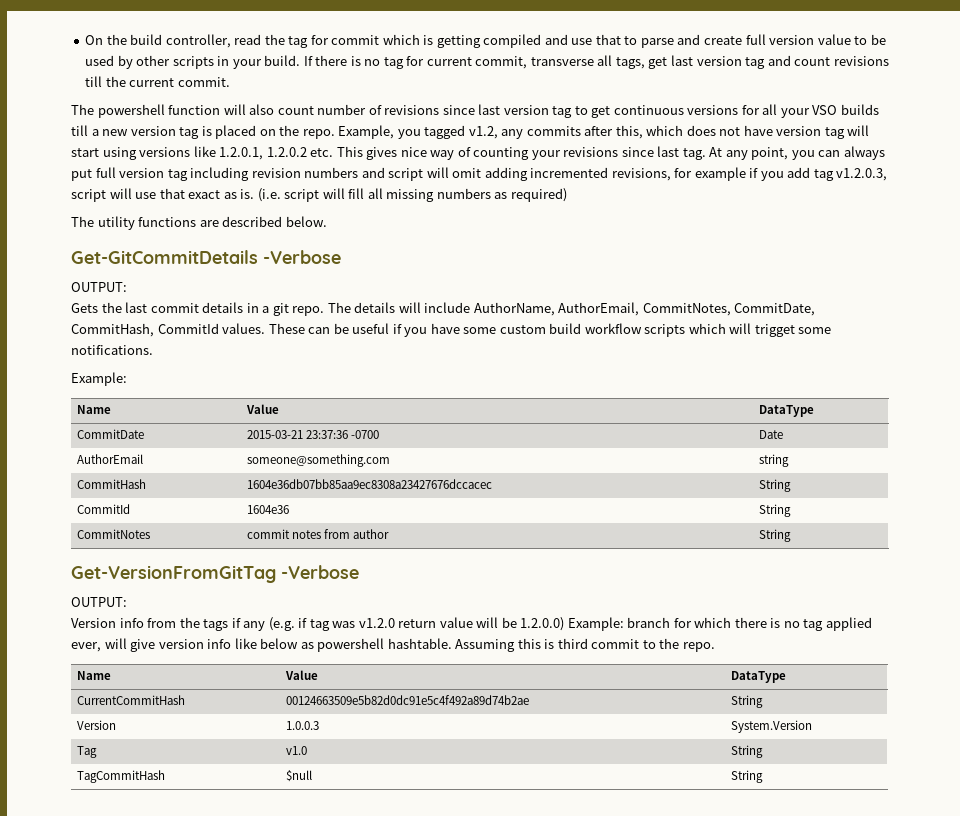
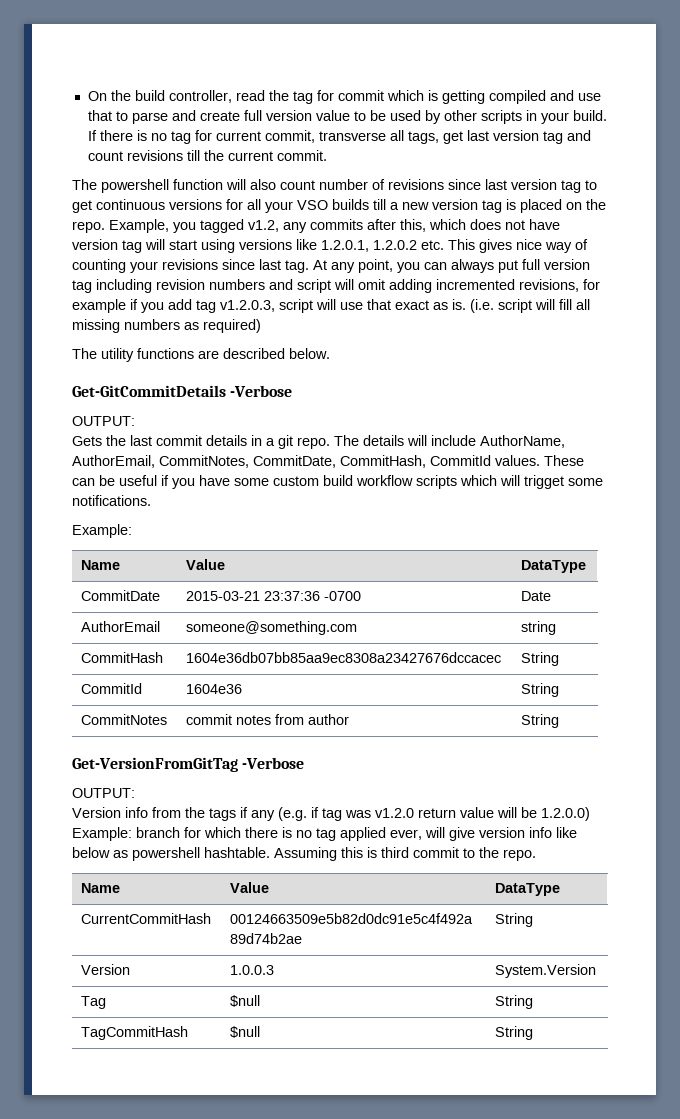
- Tag | v1.0 | String
+ Tag | $null | String

